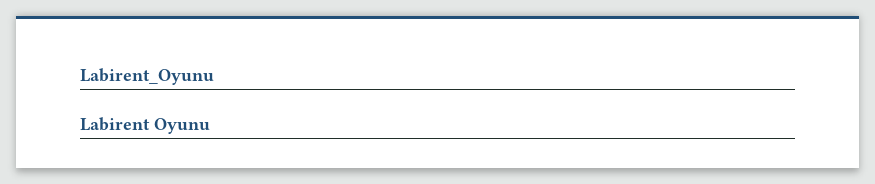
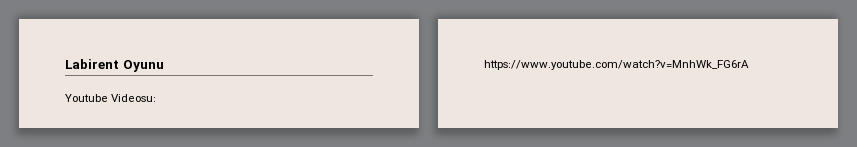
- Labirent_Oyunu
+ Youtube Videosu: https://www.youtube.com/watch?v=MnhWk_FG6rA

